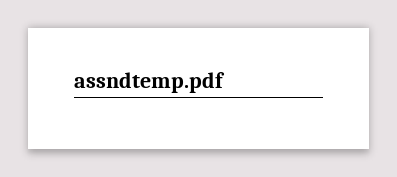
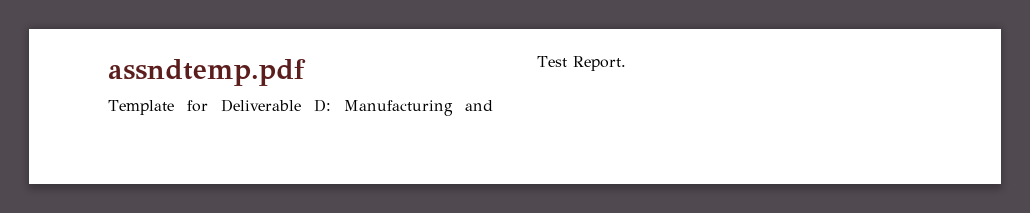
+ Template for Deliverable D: Manufacturing and Test Report.

